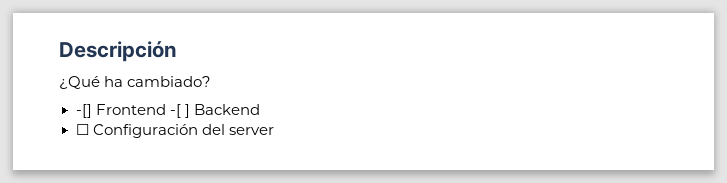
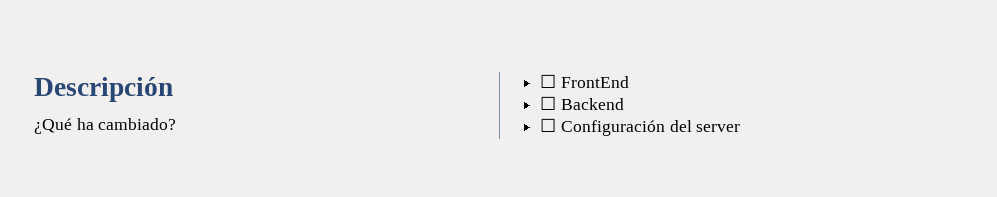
- -[] Frontend -[ ] Backend
+ ☐ FrontEnd
+ ☐ Backend

